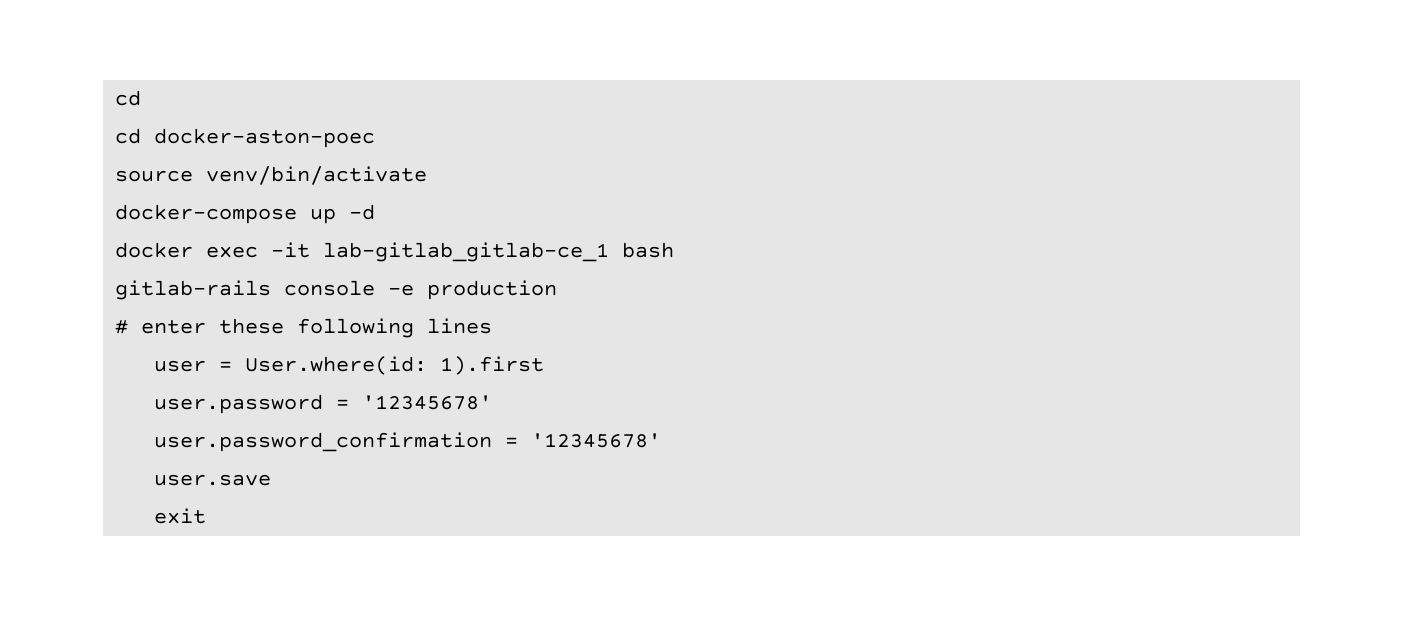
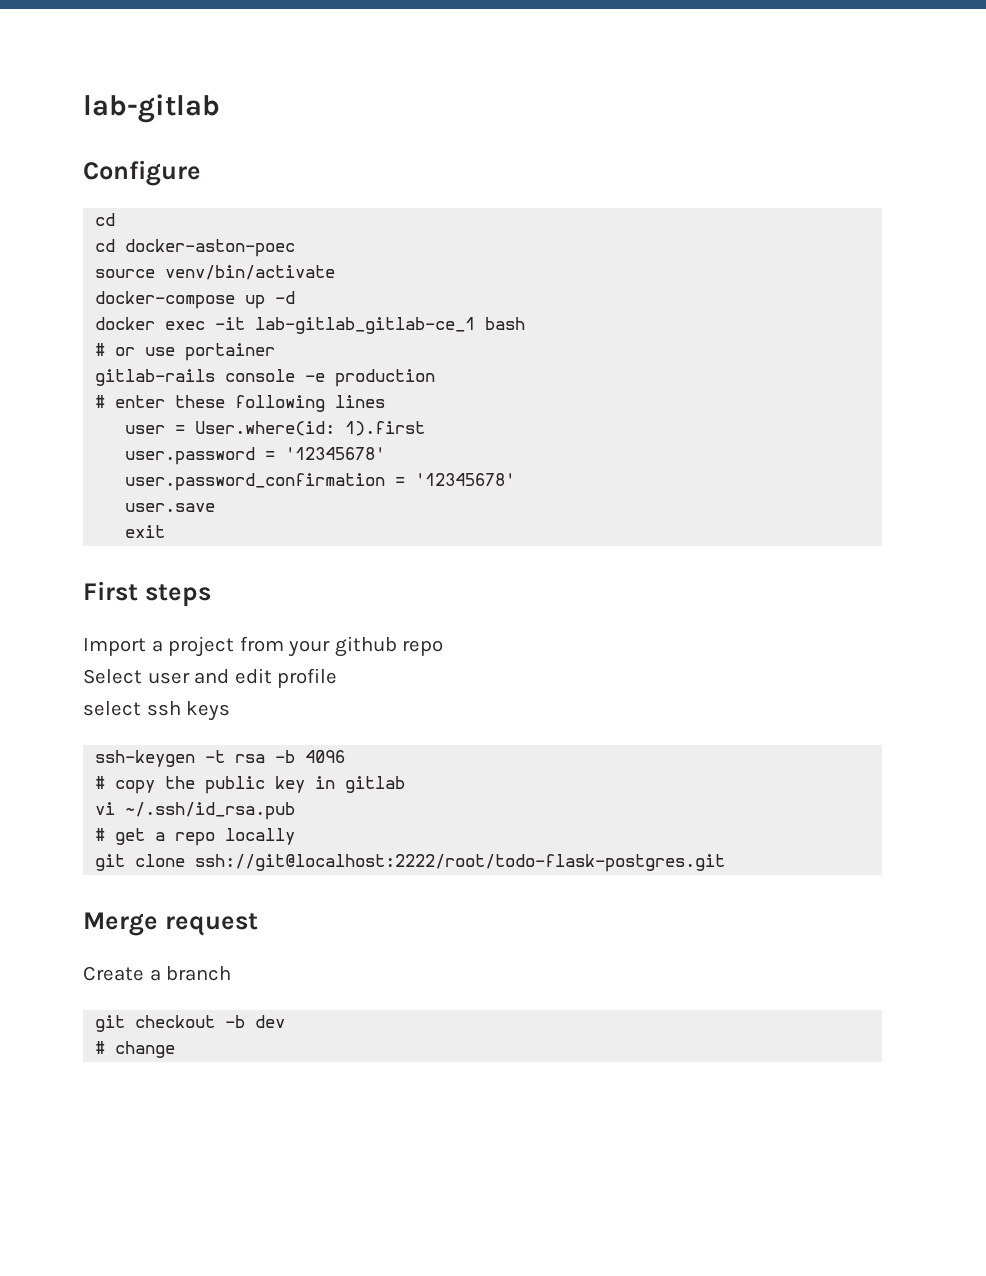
+ lab-gitlab
+ Configure
+ # or use portainer
+ First steps
+ Import a project from your github repo
+ Select user and edit profile
+ select ssh keys
+ ssh-keygen -t rsa -b 4096
+ # copy the public key in gitlab
+ vi ~/.ssh/id_rsa.pub
+ # get a repo locally
+ git clone ssh://git@localhost:2222/root/todo-flask-postgres.git
+ Merge request
+ Create a branch
+ git checkout -b dev
+ # change

